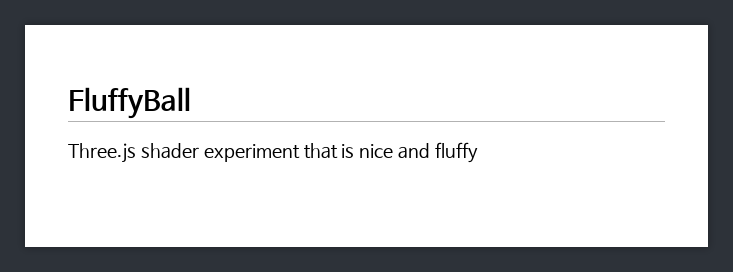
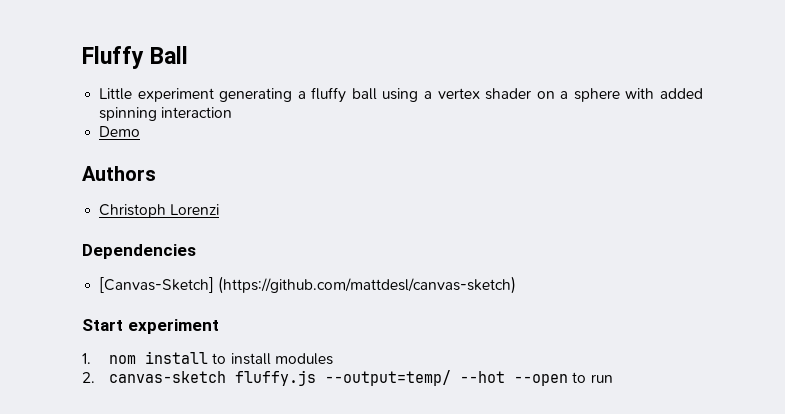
- FluffyBall
- Three.js shader experiment that is nice and fluffy
+ Fluffy Ball
+ Little experiment generating a fluffy ball using a vertex shader on a sphere with added spinning interaction
+ Demo
+ Authors
+ Christoph Lorenzi
+ Dependencies
+ [Canvas-Sketch] (https://github.com/mattdesl/canvas-sketch)
+ Start experiment
+ 1. nom install to install modules
+ 2. canvas-sketch fluffy.js --output=temp/ --hot --open to run

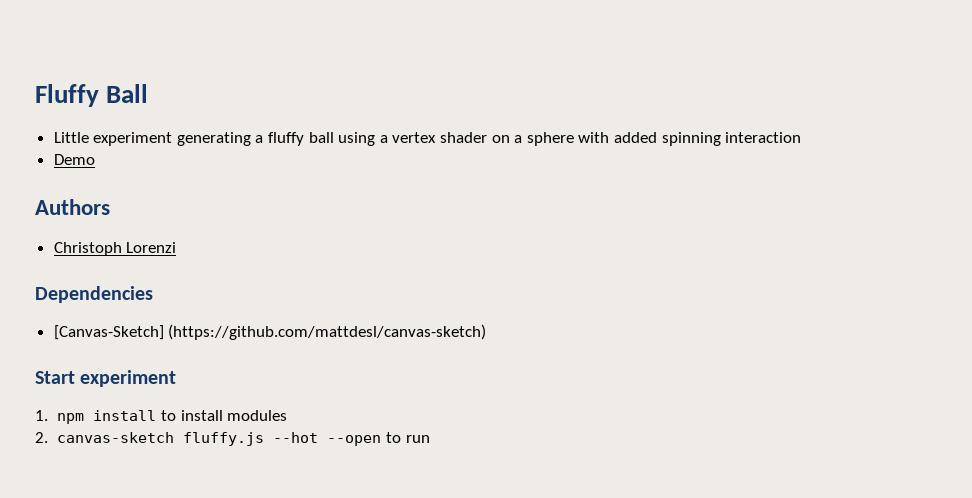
- 1. nom install to install modules
+ 1. npm install to install modules
- 2. canvas-sketch fluffy.js --output=temp/ --hot --open to run
+ 2. canvas-sketch fluffy.js --hot --open to run

